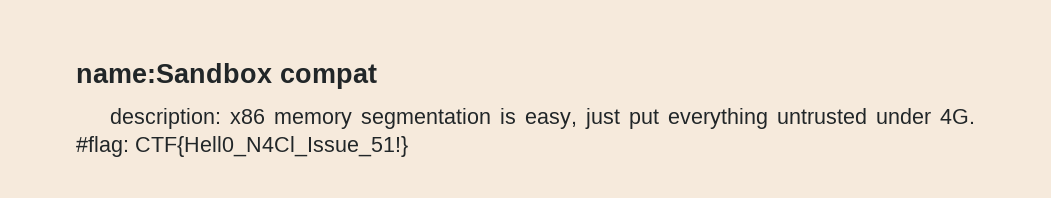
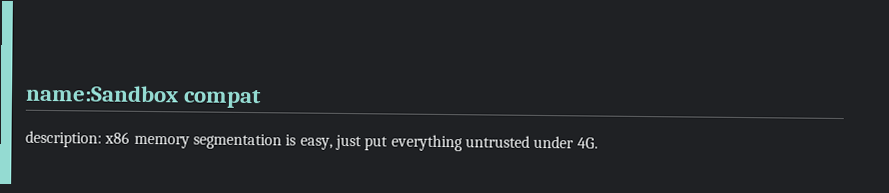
- #flag: CTF{Hell0_N4Cl_Issue_51!}

